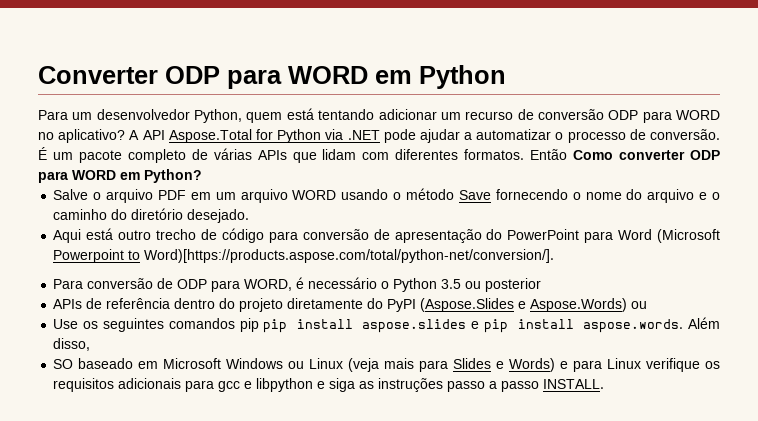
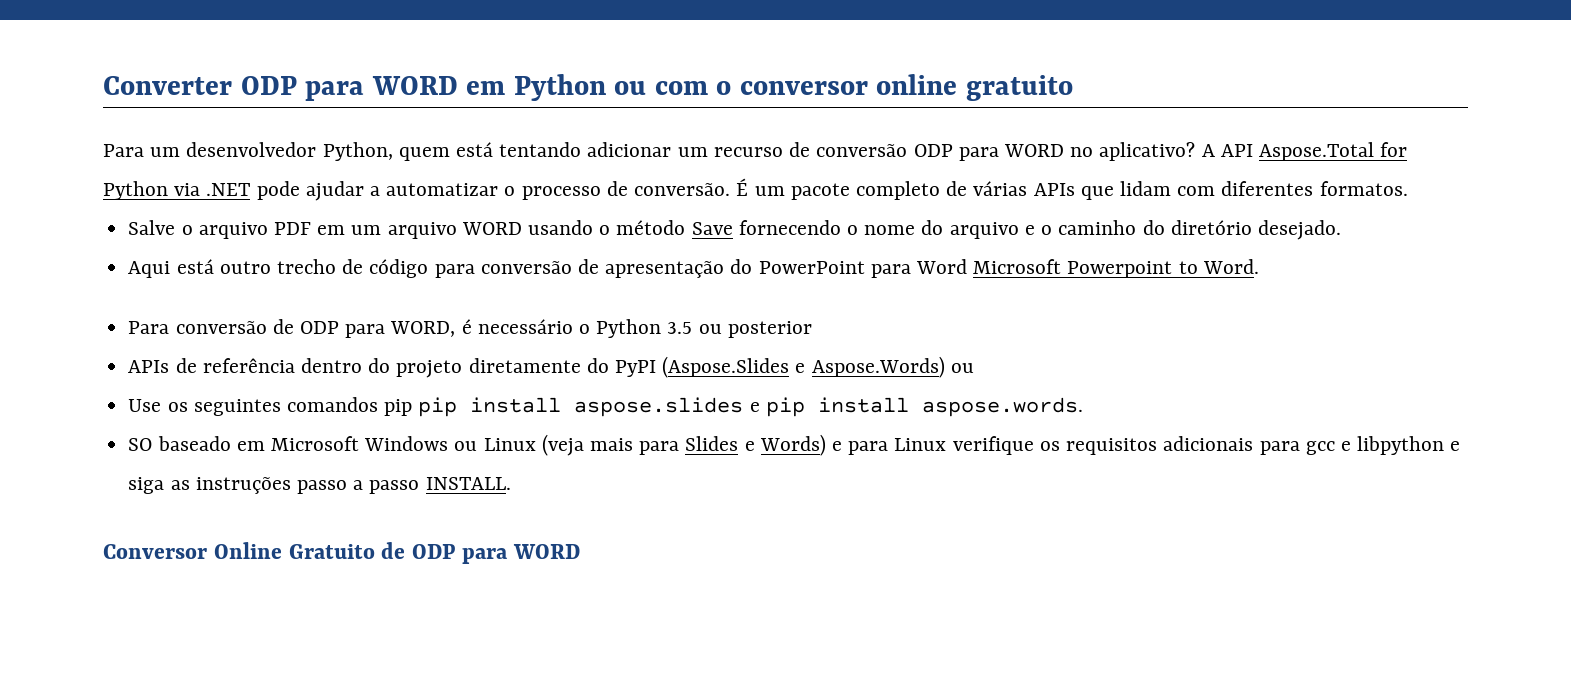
- Converter ODP para WORD em Python
+ Converter ODP para WORD em Python ou com o conversor online gratuito
- Então Como converter ODP para WORD em Python?
- Aqui está outro trecho de código para conversão de apresentação do PowerPoint para Word (Microsoft Powerpoint to Word)[https://products.aspose.com/total/python-net/conversion/].
+ Aqui está outro trecho de código para conversão de apresentação do PowerPoint para Word Microsoft Powerpoint to Word.
- Use os seguintes comandos pip pip install aspose.slides e pip install aspose.words. Além disso,
+ Use os seguintes comandos pip pip install aspose.slides e pip install aspose.words.
+ Conversor Online Gratuito de ODP para WORD

